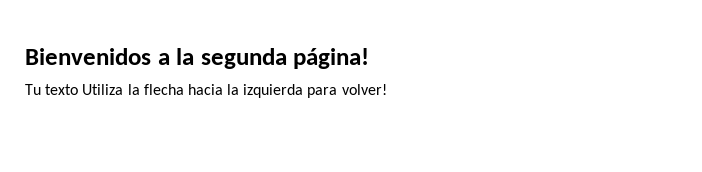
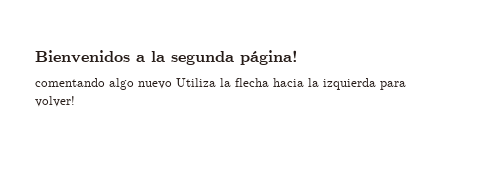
- Tu texto Utiliza la flecha hacia la izquierda para volver!
+ comentando algo nuevo Utiliza la flecha hacia la izquierda para volver!

